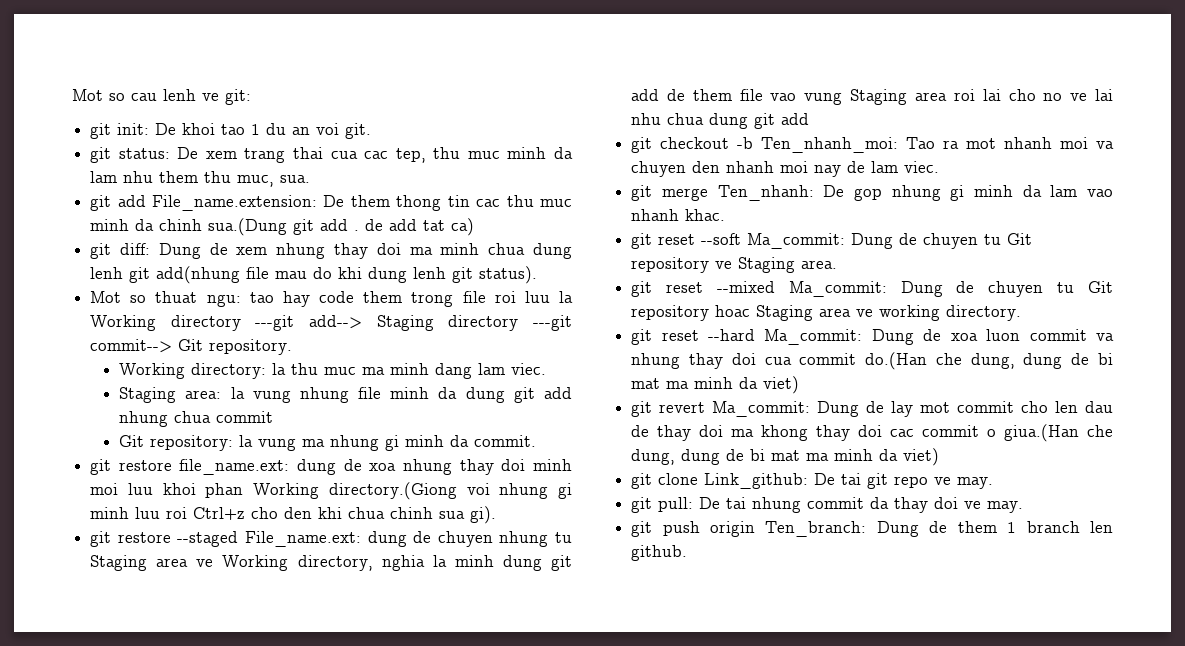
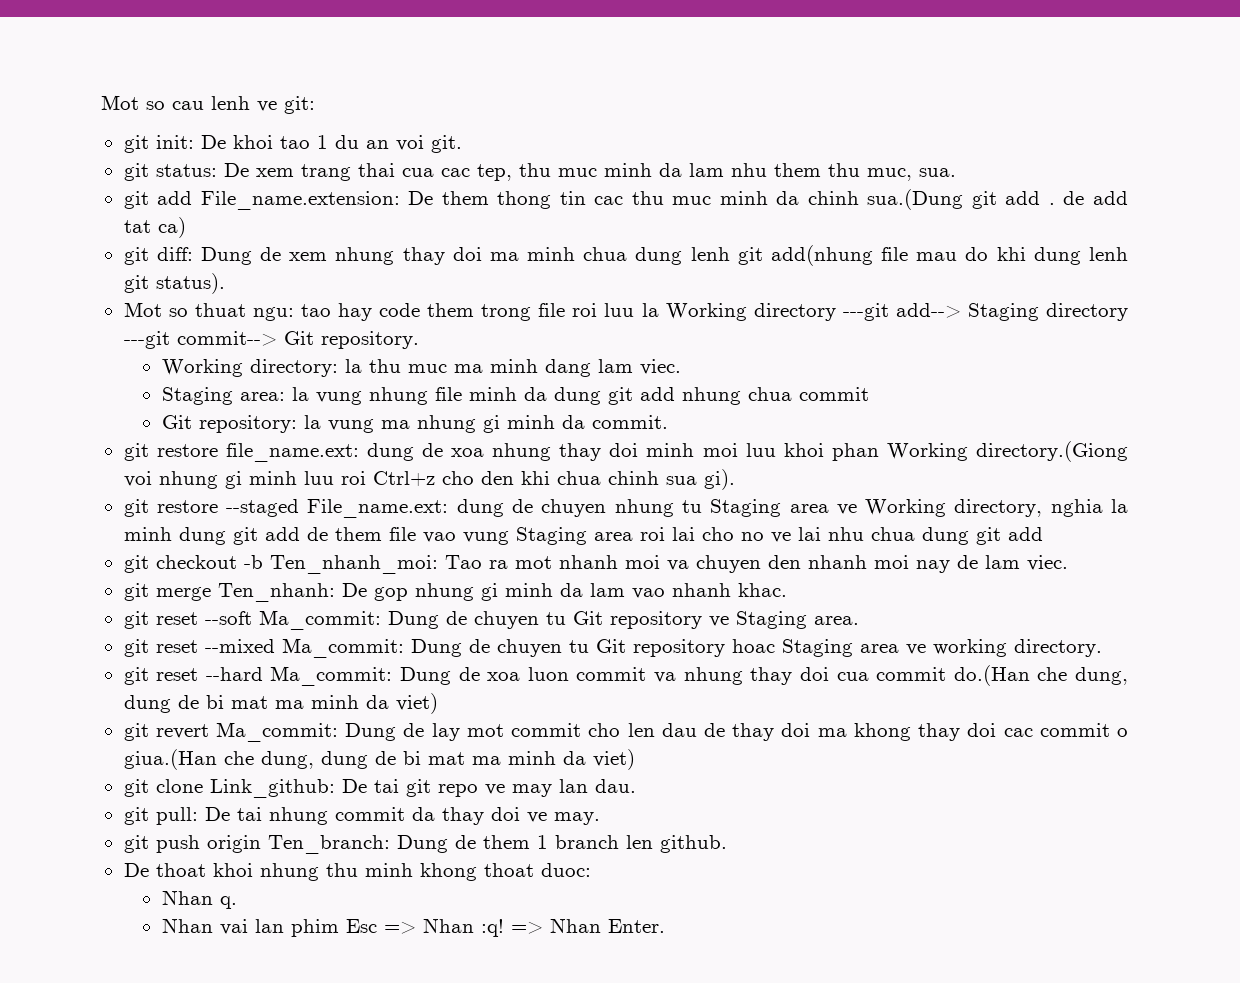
- git clone Link_github: De tai git repo ve may.
+ git clone Link_github: De tai git repo ve may lan dau.
+ De thoat khoi nhung thu minh khong thoat duoc:
+ Nhan q.
+ Nhan vai lan phim Esc => Nhan :q! => Nhan Enter.

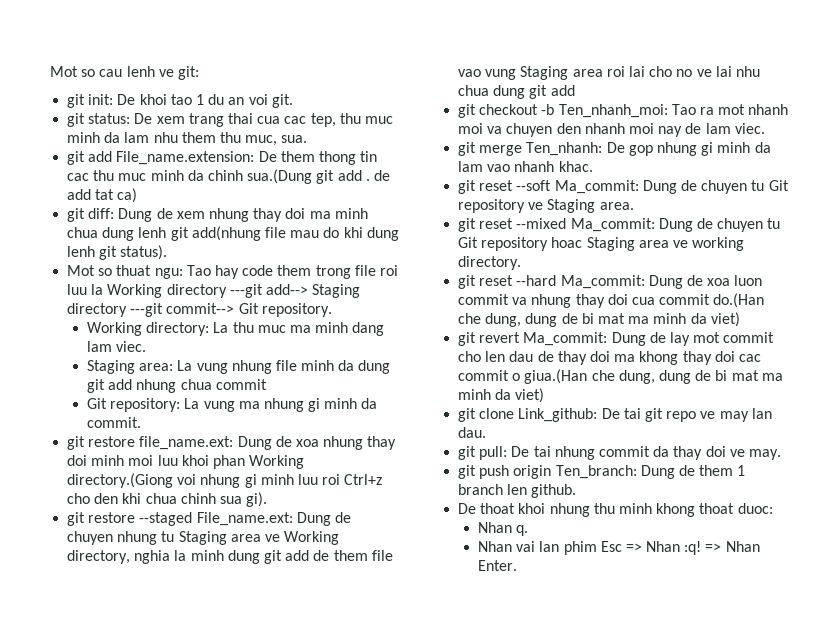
- Mot so thuat ngu: tao hay code them trong file roi luu la Working directory ---git add--> Staging directory ---git commit--> Git repository.
+ Mot so thuat ngu: Tao hay code them trong file roi luu la Working directory ---git add--> Staging directory ---git commit--> Git repository.
- Working directory: la thu muc ma minh dang lam viec.
+ Working directory: La thu muc ma minh dang lam viec.
- Staging area: la vung nhung file minh da dung git add nhung chua commit
+ Staging area: La vung nhung file minh da dung git add nhung chua commit
- Git repository: la vung ma nhung gi minh da commit.
+ Git repository: La vung ma nhung gi minh da commit.
- git restore file_name.ext: dung de xoa nhung thay doi minh moi luu khoi phan Working directory.(Giong voi nhung gi minh luu roi Ctrl+z cho den khi chua chinh sua gi).
+ git restore file_name.ext: Dung de xoa nhung thay doi minh moi luu khoi phan Working directory.(Giong voi nhung gi minh luu roi Ctrl+z cho den khi chua chinh sua gi).
- git restore --staged File_name.ext: dung de chuyen nhung tu Staging area ve Working directory, nghia la minh dung git add de them file vao vung Staging area roi lai cho no ve lai nhu chua dung git add
+ git restore --staged File_name.ext: Dung de chuyen nhung tu Staging area ve Working directory, nghia la minh dung git add de them file vao vung Staging area roi lai cho no ve lai nhu chua dung git add

